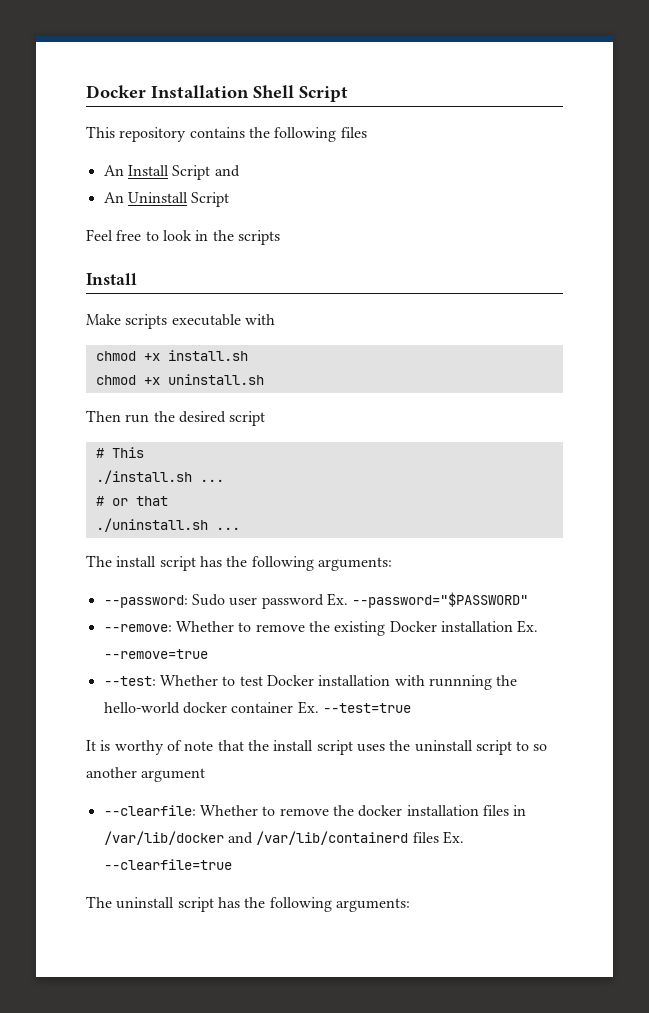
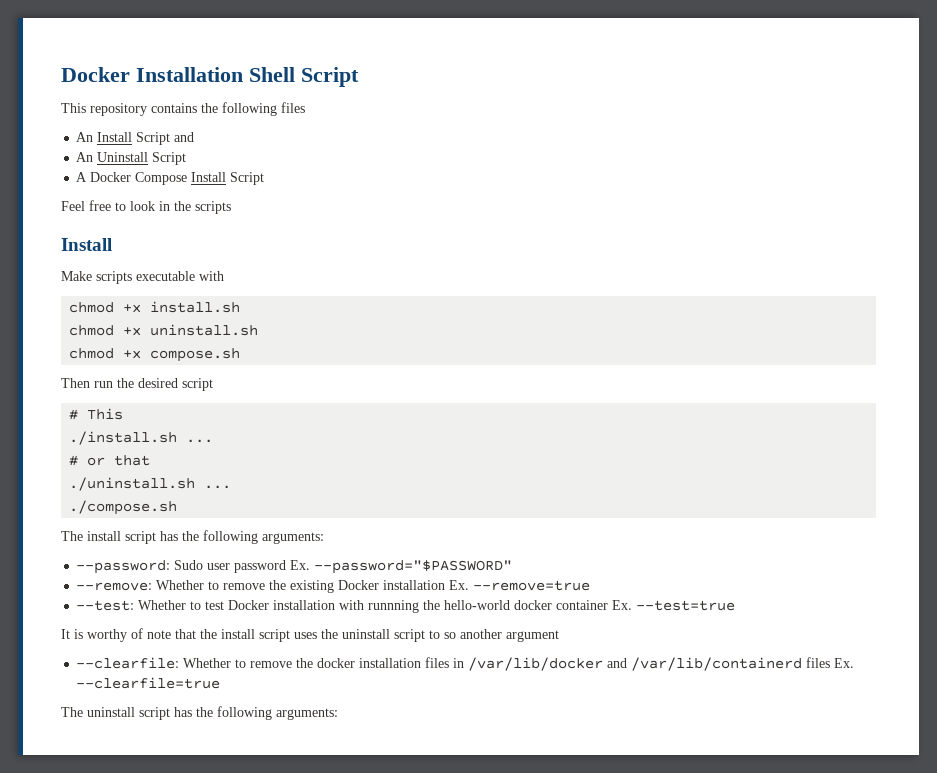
+ A Docker Compose Install Script
+ chmod +x compose.sh
+ ./compose.sh

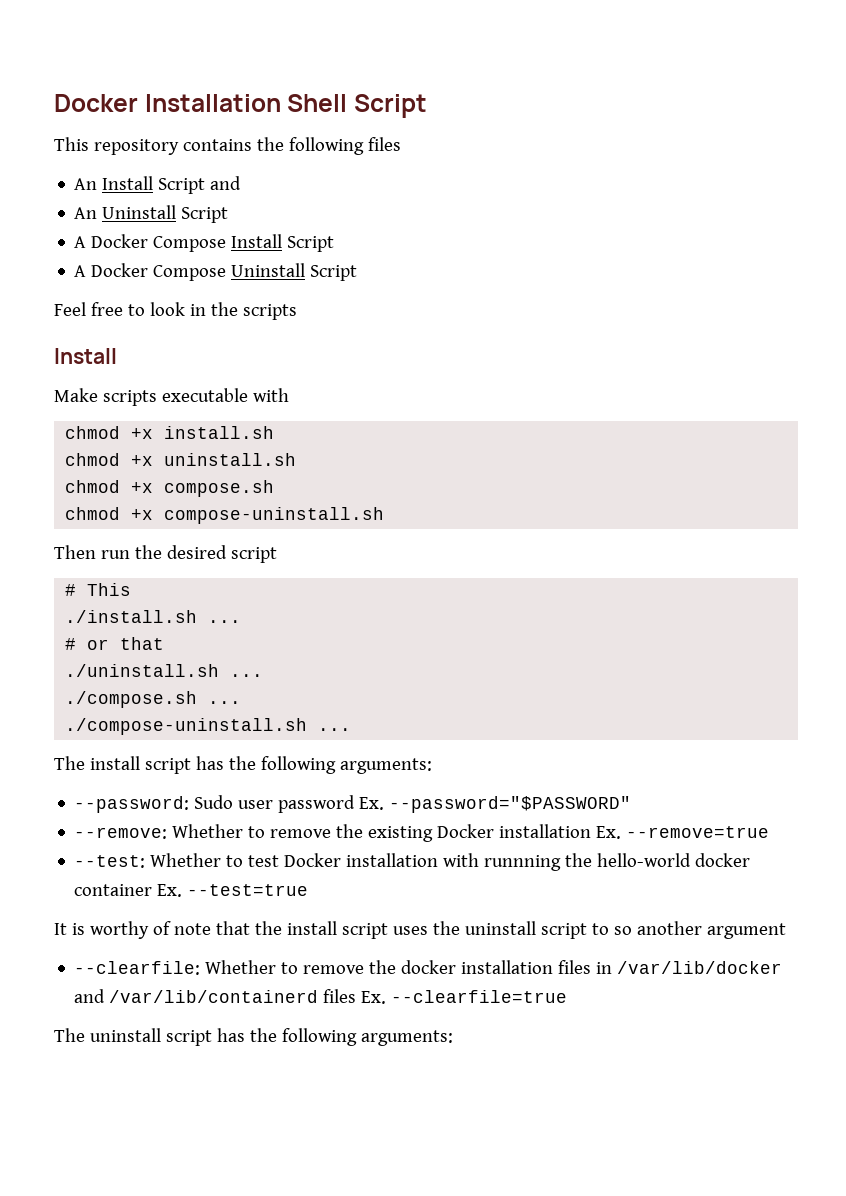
+ A Docker Compose Uninstall Script
+ chmod +x compose-uninstall.sh
- ./compose.sh
+ ./compose.sh ...
+ ./compose-uninstall.sh ...

